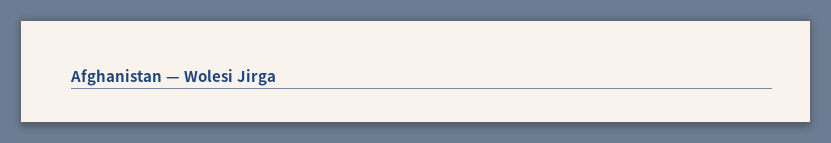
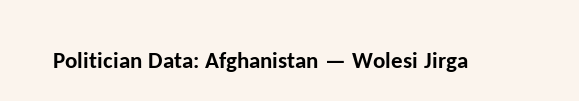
- Afghanistan — Wolesi Jirga
+ Politician Data: Afghanistan — Wolesi Jirga

